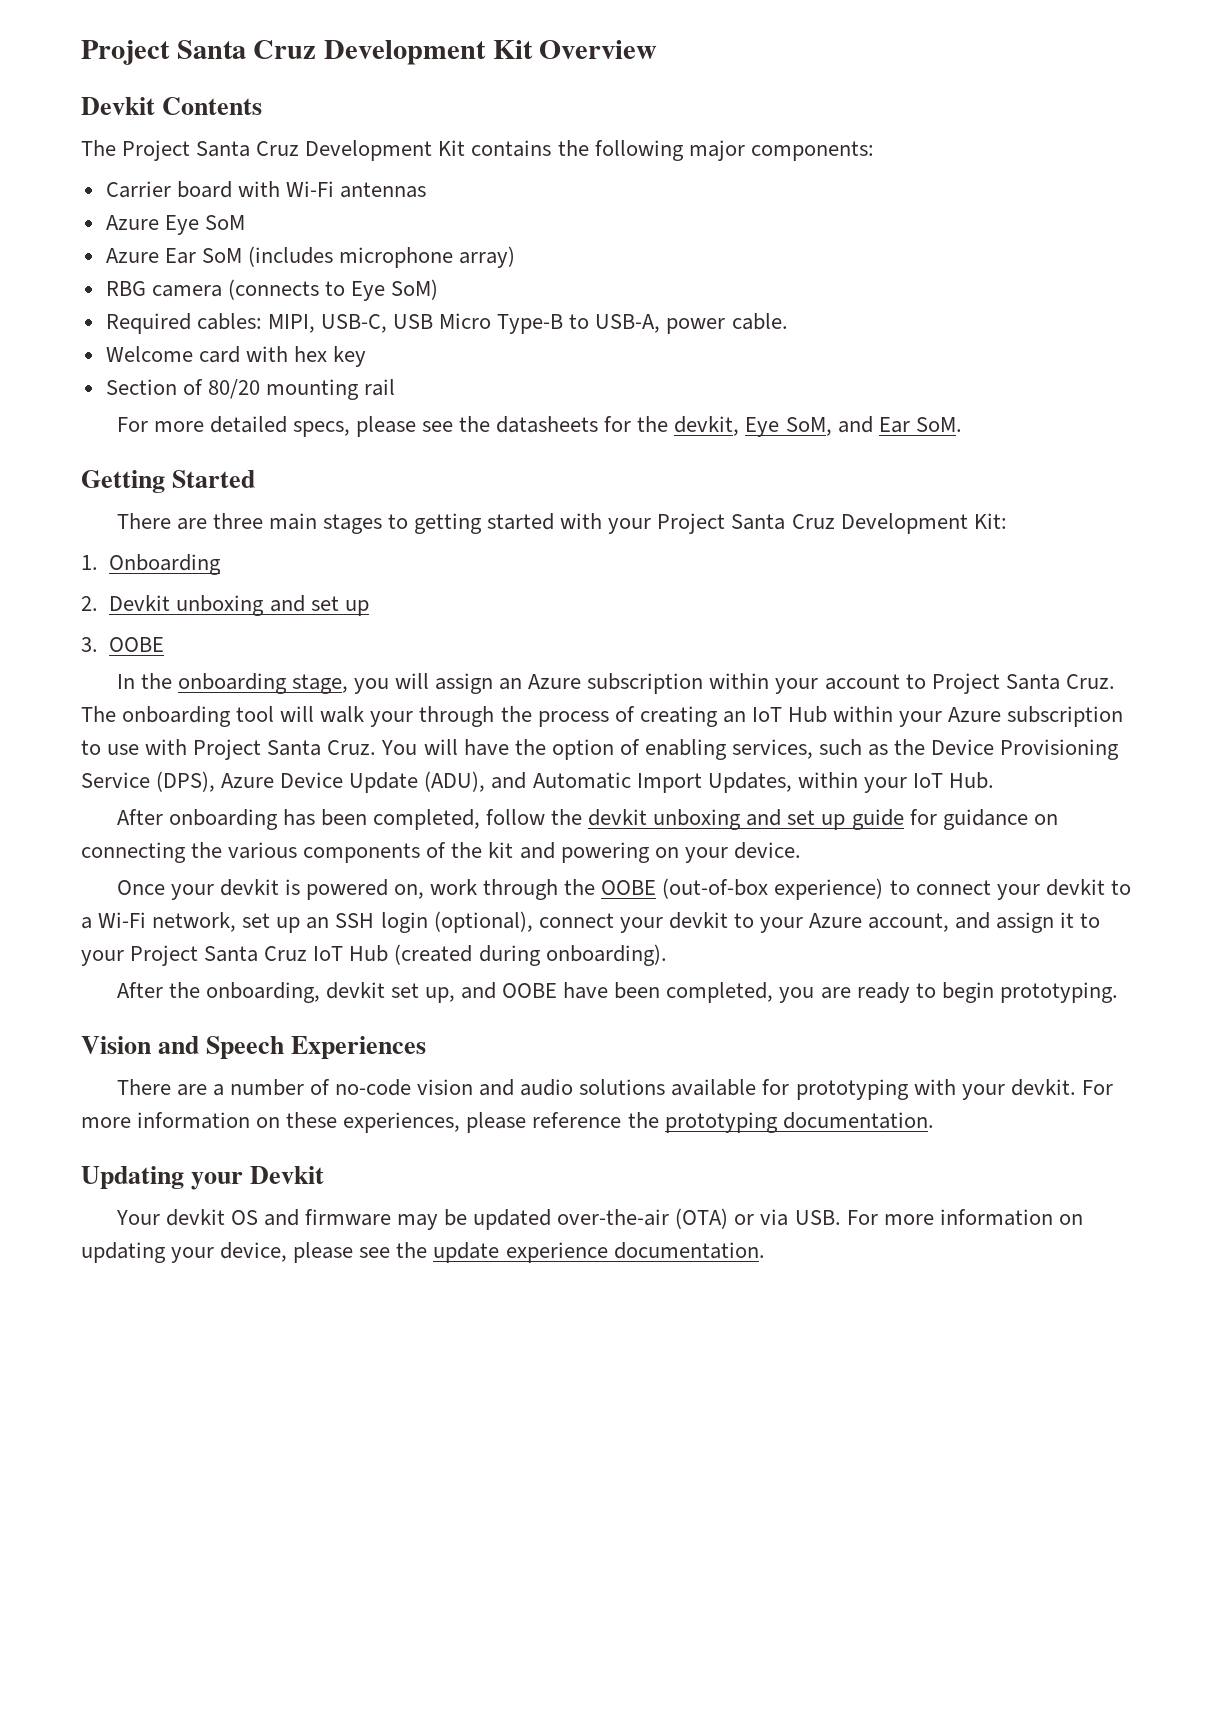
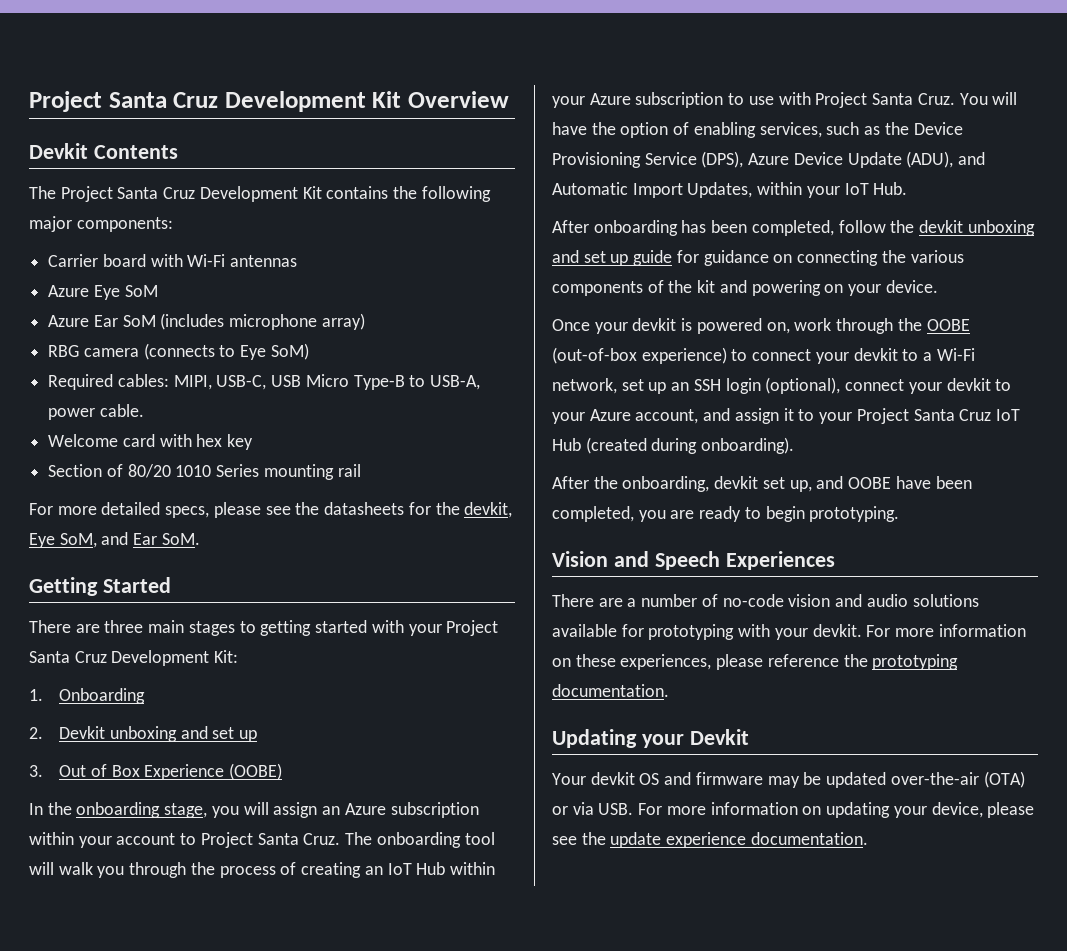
- Section of 80/20 mounting rail
+ Section of 80/20 1010 Series mounting rail
- 3. OOBE
+ 3. Out of Box Experience (OOBE)
- The onboarding tool will walk your through the process of creating an IoT Hub within your Azure subscription to use with Project Santa Cruz.
+ The onboarding tool will walk you through the process of creating an IoT Hub within your Azure subscription to use with Project Santa Cruz.

